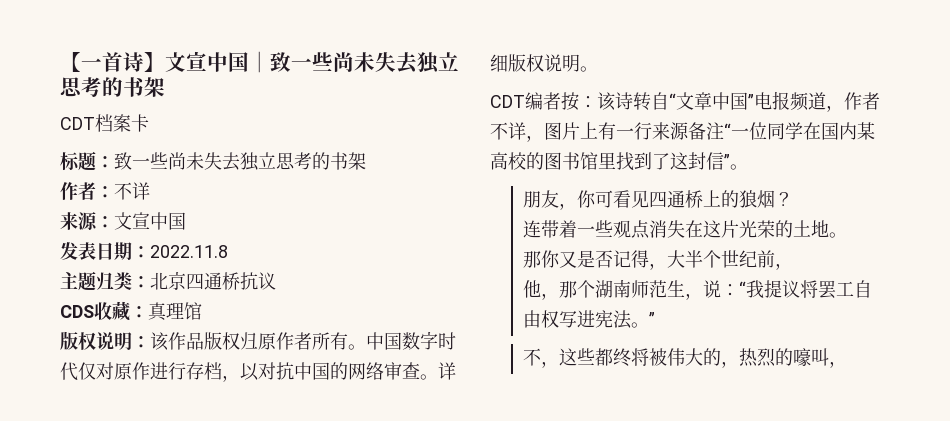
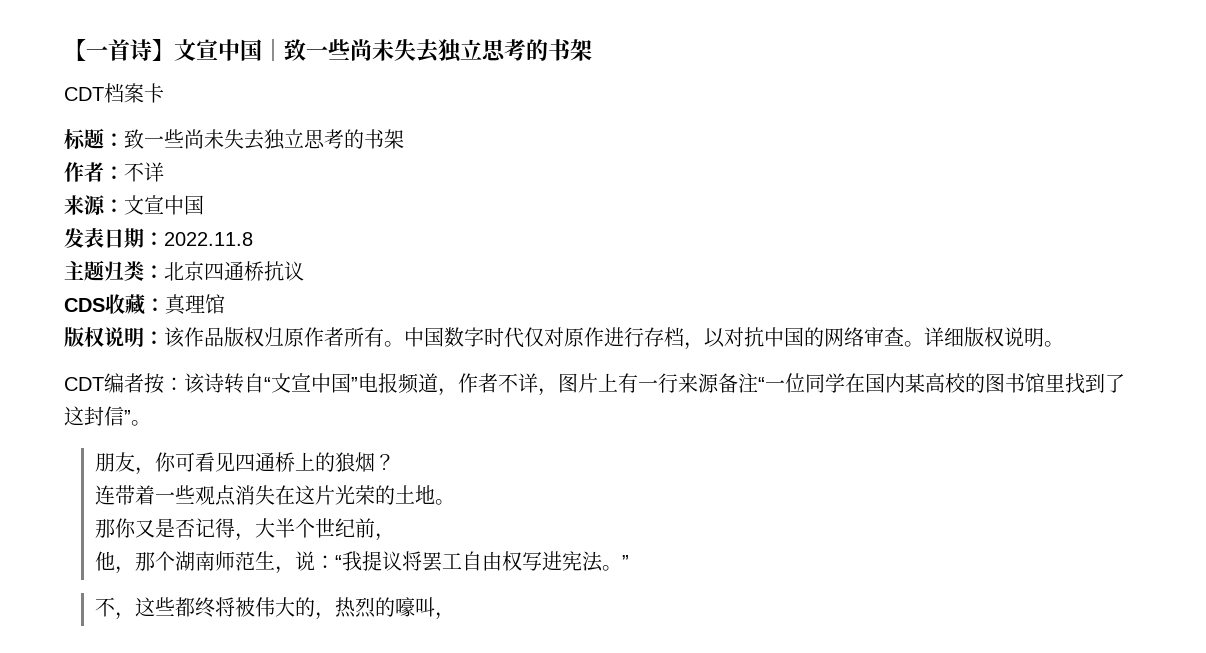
- CDT编者按：该诗转自“文章中国”电报频道，作者不详，图片上有一行来源备注“一位同学在国内某高校的图书馆里找到了这封信”。
+ CDT编者按：该诗转自“文宣中国”电报频道，作者不详，图片上有一行来源备注“一位同学在国内某高校的图书馆里找到了这封信”。

